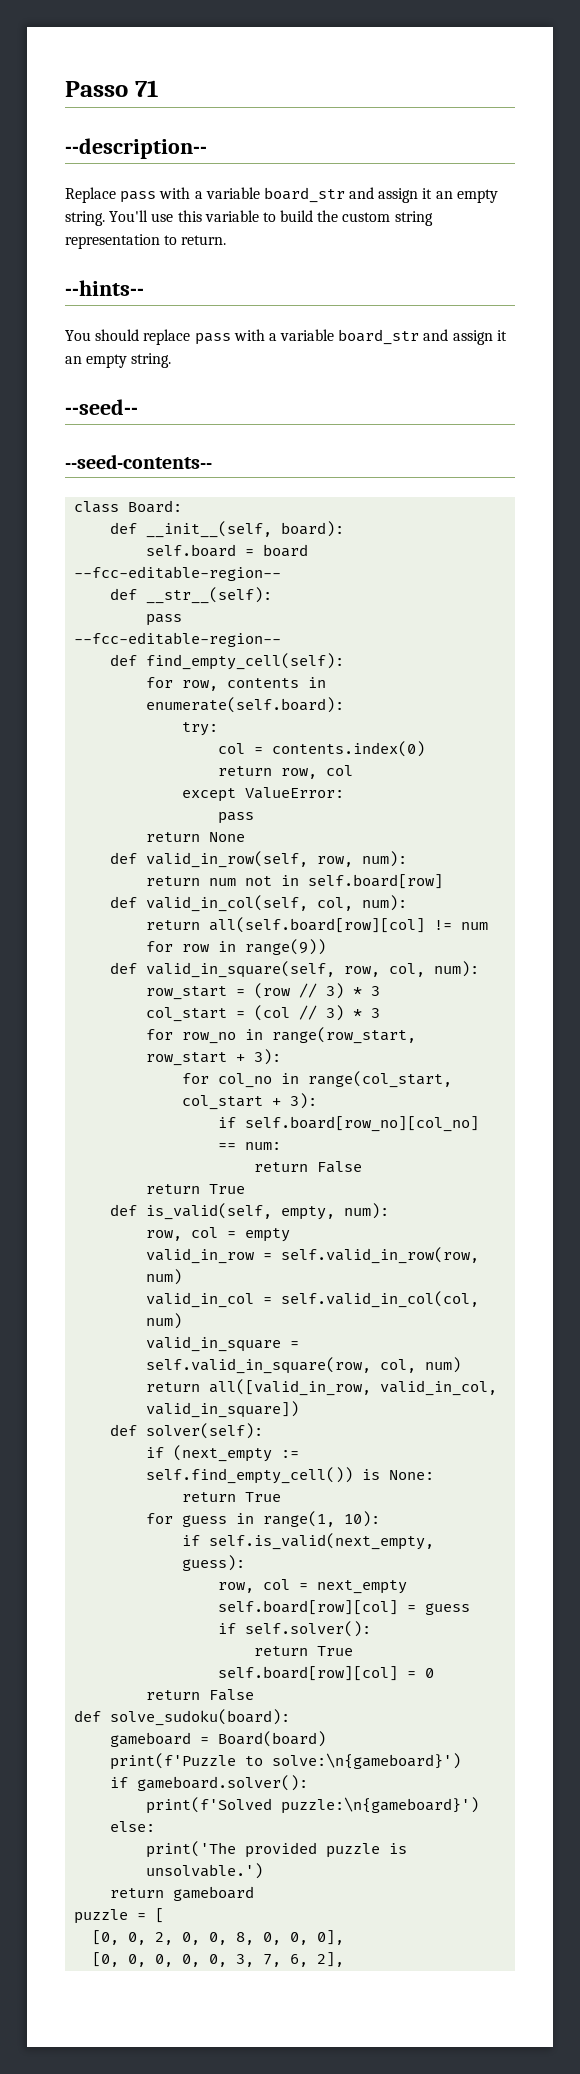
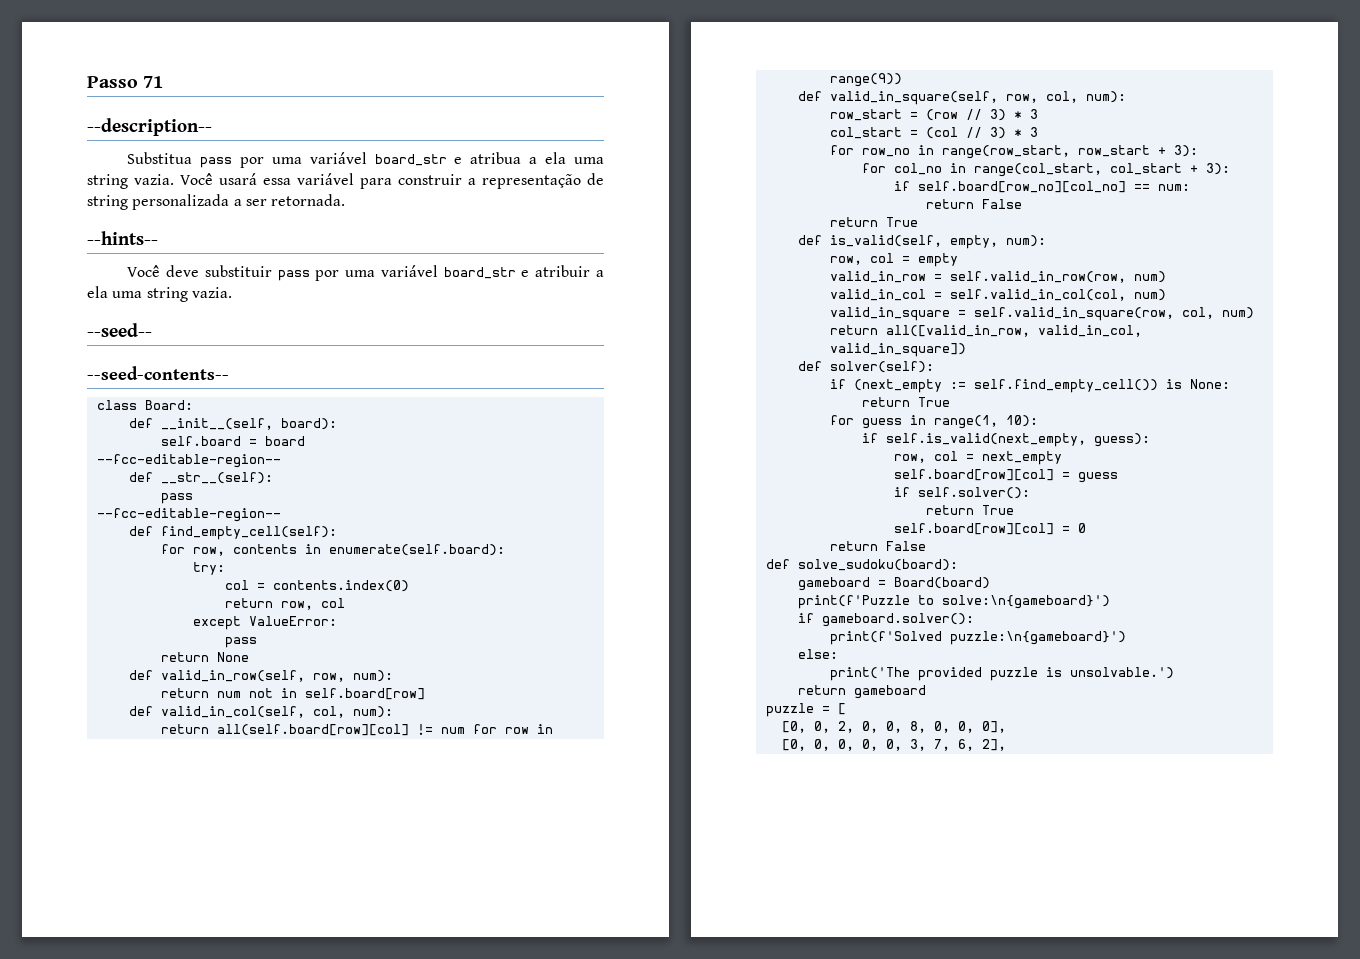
- Replace pass with a variable board_str and assign it an empty string. You'll use this variable to build the custom string representation to return.
+ Substitua pass por uma variável board_str e atribua a ela uma string vazia. Você usará essa variável para construir a representação de string personalizada a ser retornada.
  --hints--
- You should replace pass with a variable board_str and assign it an empty string.
+ Você deve substituir pass por uma variável board_str e atribuir a ela uma string vazia.

